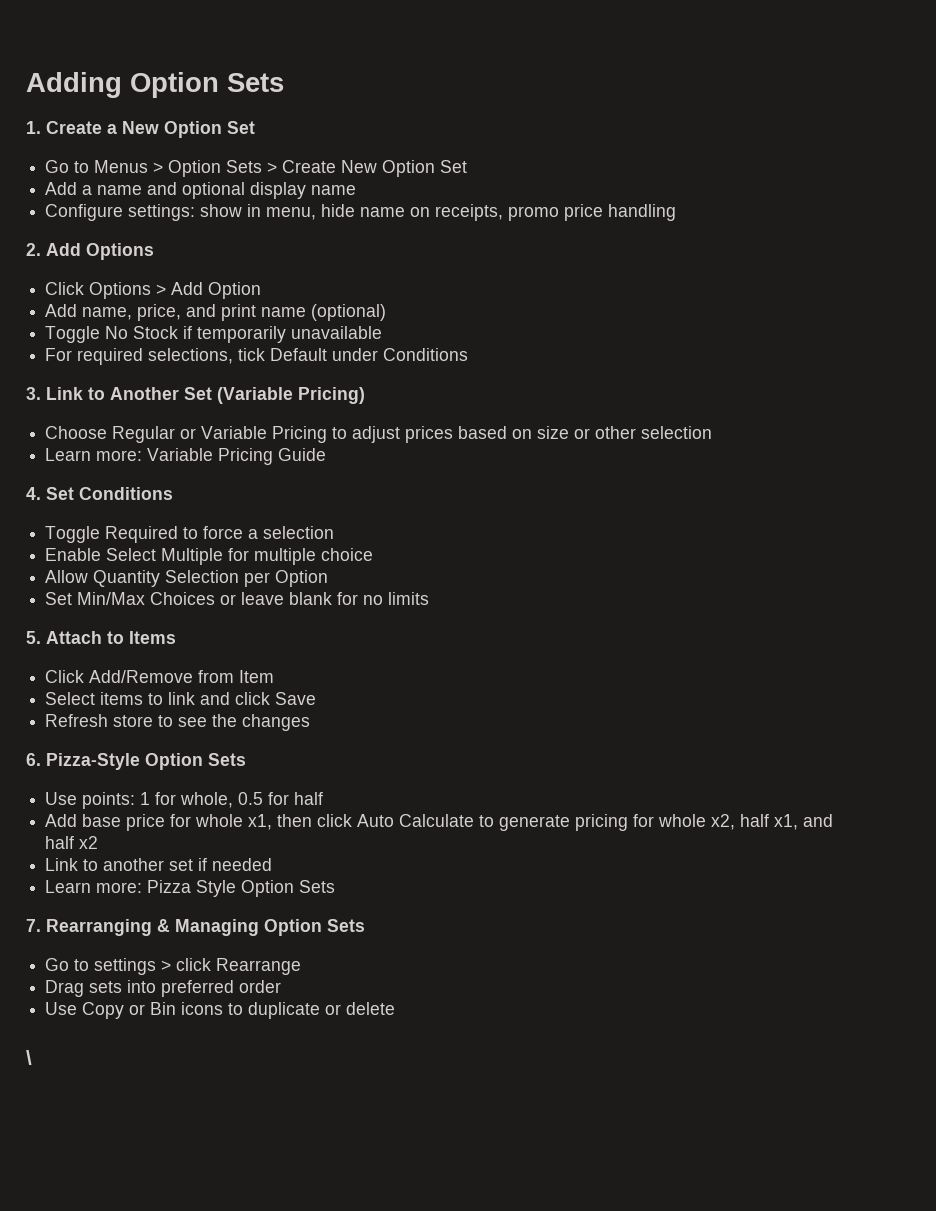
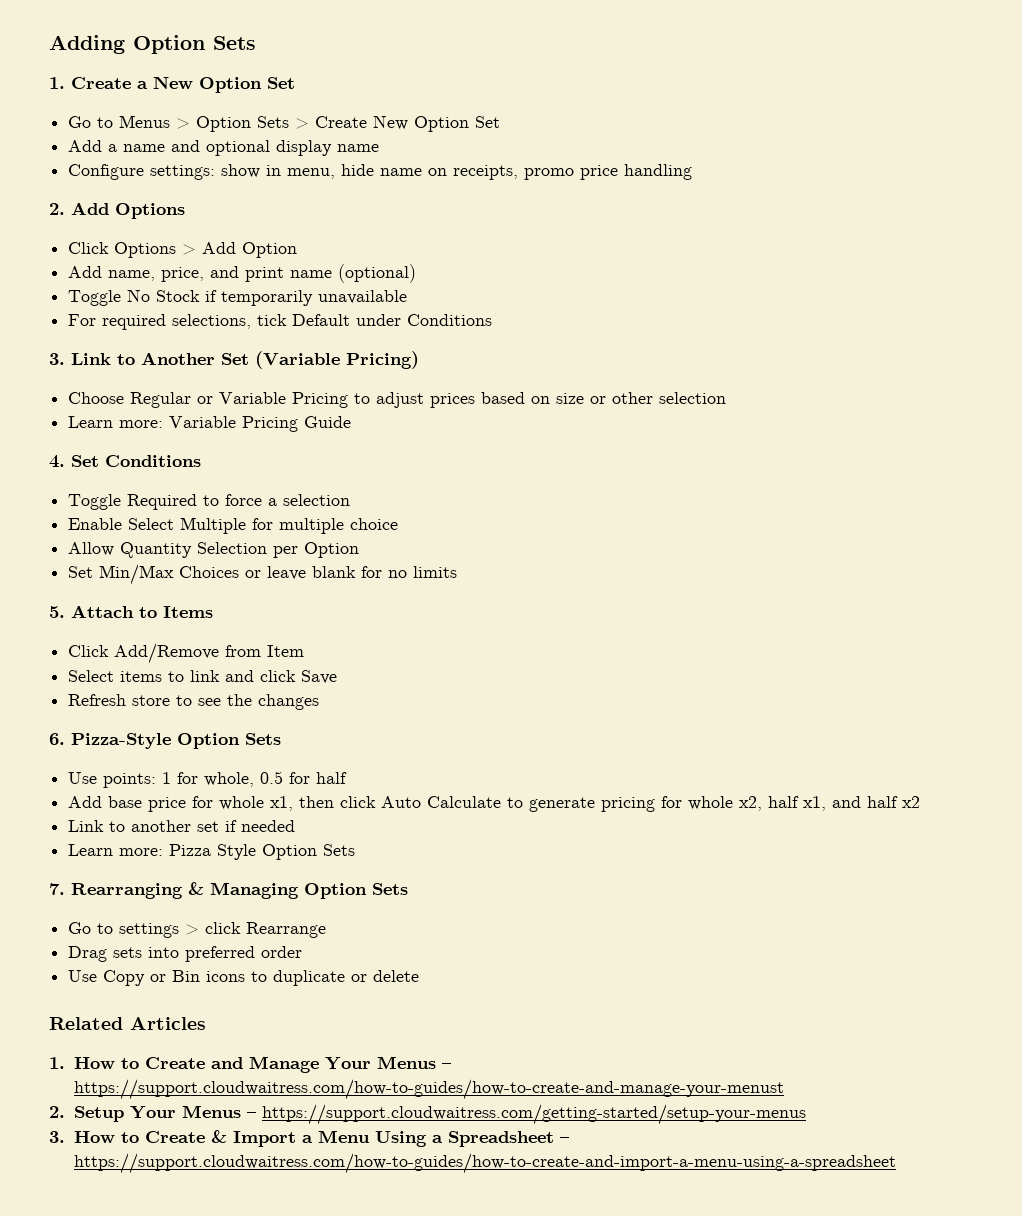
- \
+ Related Articles
+ 1. How to Create and Manage Your Menus – https://support.cloudwaitress.com/how-to-guides/how-to-create-and-manage-your-menust
+ 2. Setup Your Menus – https://support.cloudwaitress.com/getting-started/setup-your-menus
+ 3. How to Create & Import a Menu Using a Spreadsheet – https://support.cloudwaitress.com/how-to-guides/how-to-create-and-import-a-menu-using-a-spreadsheet

